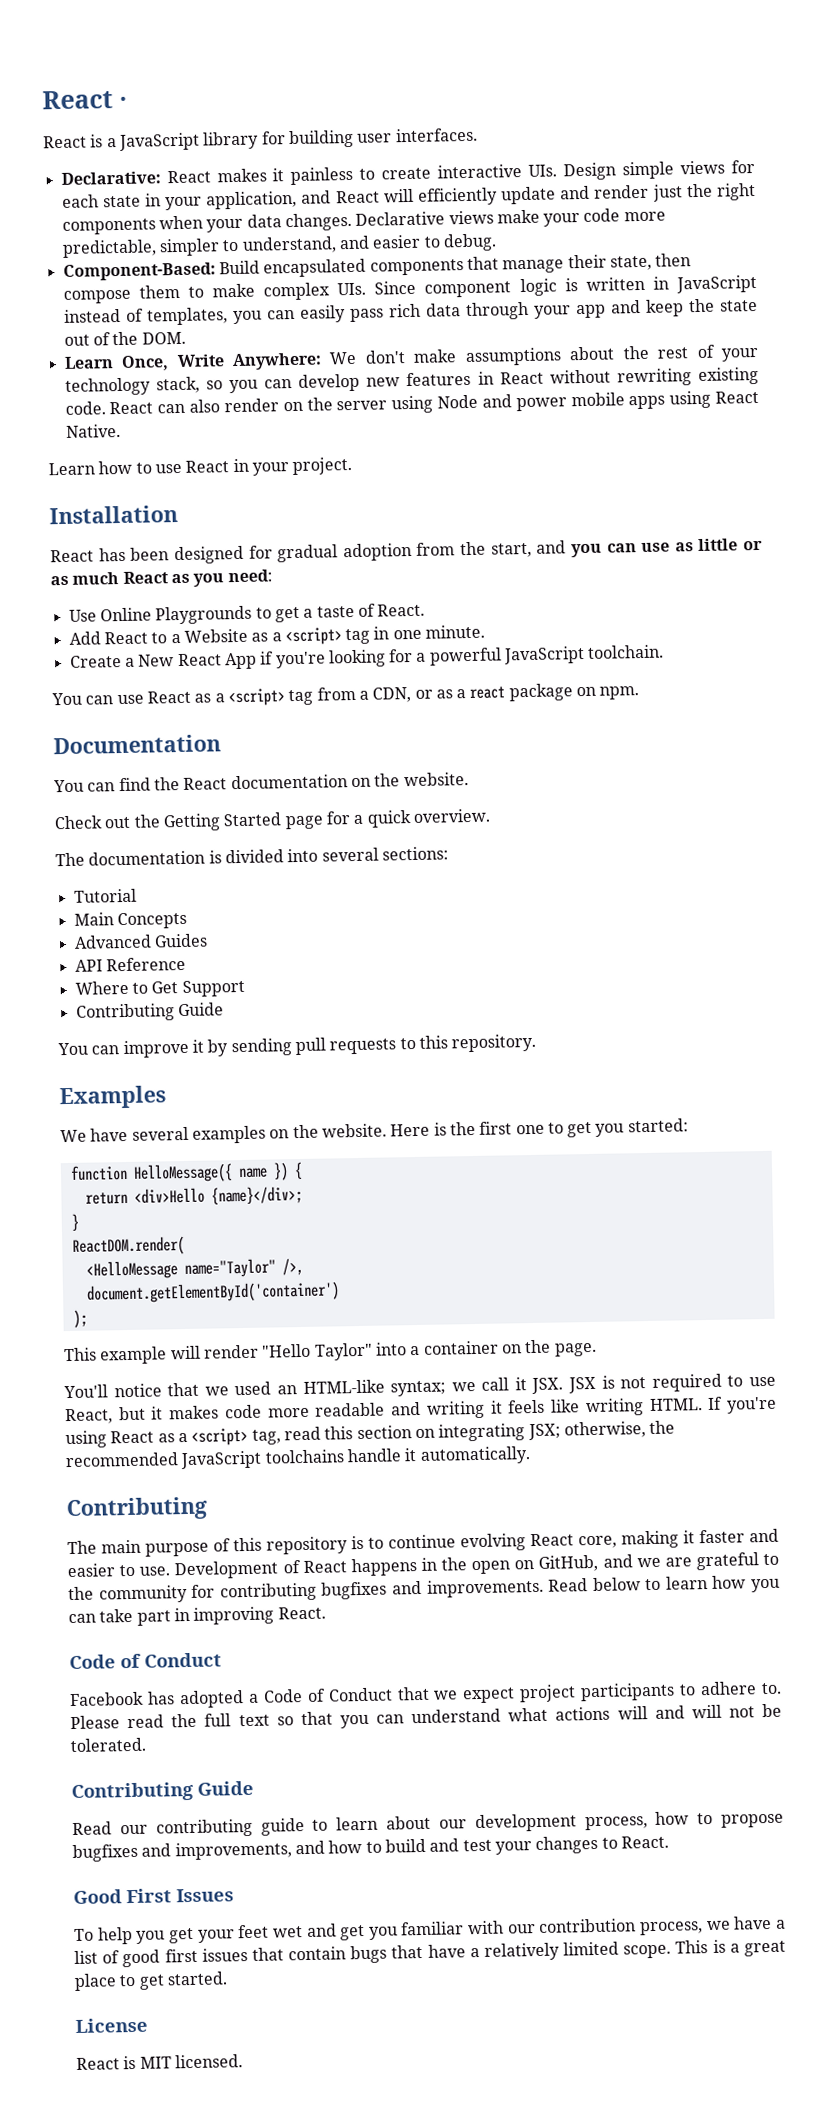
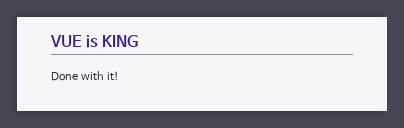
- React ·
- React is a JavaScript library for building user interfaces.
- Declarative: React makes it painless to create interactive UIs. Design simple views for each state in your application, and React will efficiently update and render just the right components when your data changes. Declarative views make your code more predictable, simpler to understand, and easier to debug.
- Component-Based: Build encapsulated components that manage their state, then compose them to make complex UIs. Since component logic is written in JavaScript instead of templates, you can easily pass rich data through your app and keep the state out of the DOM.
- Learn Once, Write Anywhere: We don't make assumptions about the rest of your technology stack, so you can develop new features in React without rewriting existing code. React can also render on the server using Node and power mobile apps using React Native.
- Learn how to use React in your project.
- Installation
- React has been designed for gradual adoption from the start, and you can use as little or as much React as you need:
- Use Online Playgrounds to get a taste of React.
- Add React to a Website as a <script> tag in one minute.
- Create a New React App if you're looking for a powerful JavaScript toolchain.
- You can use React as a <script> tag from a CDN, or as a react package on npm.
- Documentation
- You can find the React documentation on the website.
- Check out the Getting Started page for a quick overview.
- The documentation is divided into several sections:
- Tutorial
- Main Concepts
- Advanced Guides
- API Reference
- Where to Get Support
- Contributing Guide
- You can improve it by sending pull requests to this repository.
- Examples
- We have several examples on the website. Here is the first one to get you started:
- function HelloMessage({ name }) {
- return <div>Hello {name}</div>;
- }
- ReactDOM.render(
- <HelloMessage name="Taylor" />,
- document.getElementById('container')
- );
- This example will render "Hello Taylor" into a container on the page.
- You'll notice that we used an HTML-like syntax; we call it JSX. JSX is not required to use React, but it makes code more readable and writing it feels like writing HTML. If you're using React as a <script> tag, read this section on integrating JSX; otherwise, the recommended JavaScript toolchains handle it automatically.
- Contributing
- The main purpose of this repository is to continue evolving React core, making it faster and easier to use. Development of React happens in the open on GitHub, and we are grateful to the community for contributing bugfixes and improvements. Read below to learn how you can take part in improving React.
- Code of Conduct
- Facebook has adopted a Code of Conduct that we expect project participants to adhere to. Please read the full text so that you can understand what actions will and will not be tolerated.
- Contributing Guide
- Read our contributing guide to learn about our development process, how to propose bugfixes and improvements, and how to build and test your changes to React.
- Good First Issues
- To help you get your feet wet and get you familiar with our contribution process, we have a list of good first issues that contain bugs that have a relatively limited scope. This is a great place to get started.
- License
- React is MIT licensed.
+ VUE is KING
+ Done with it!

